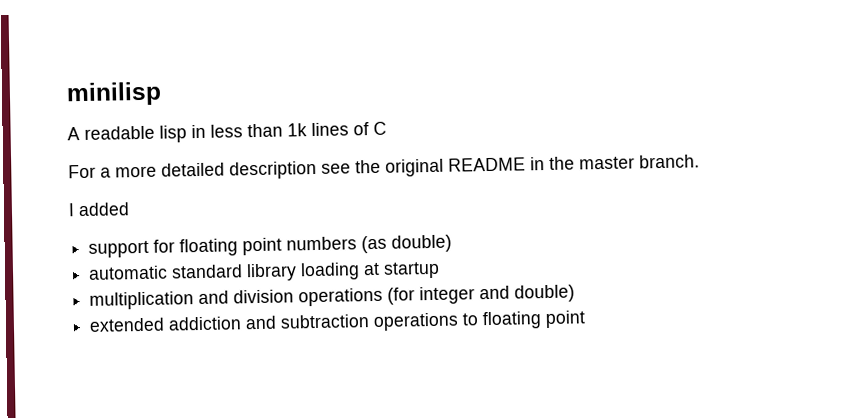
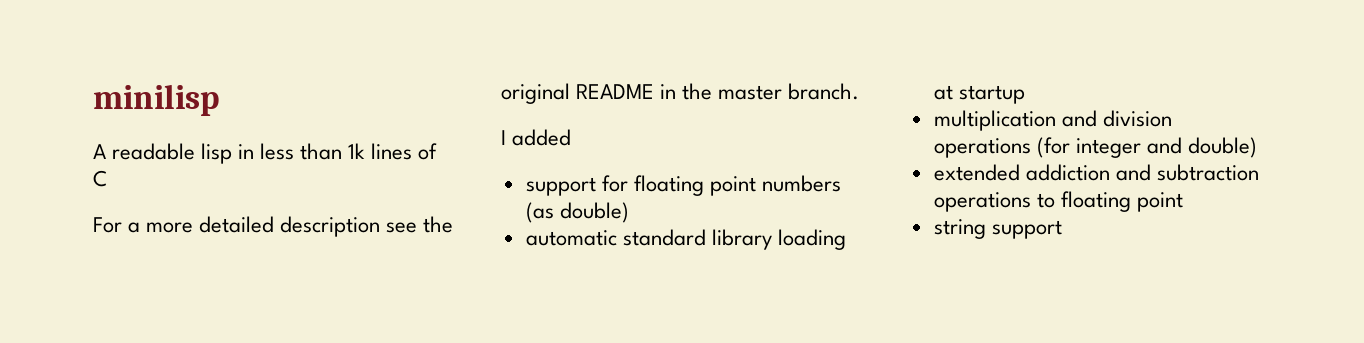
+ string support

